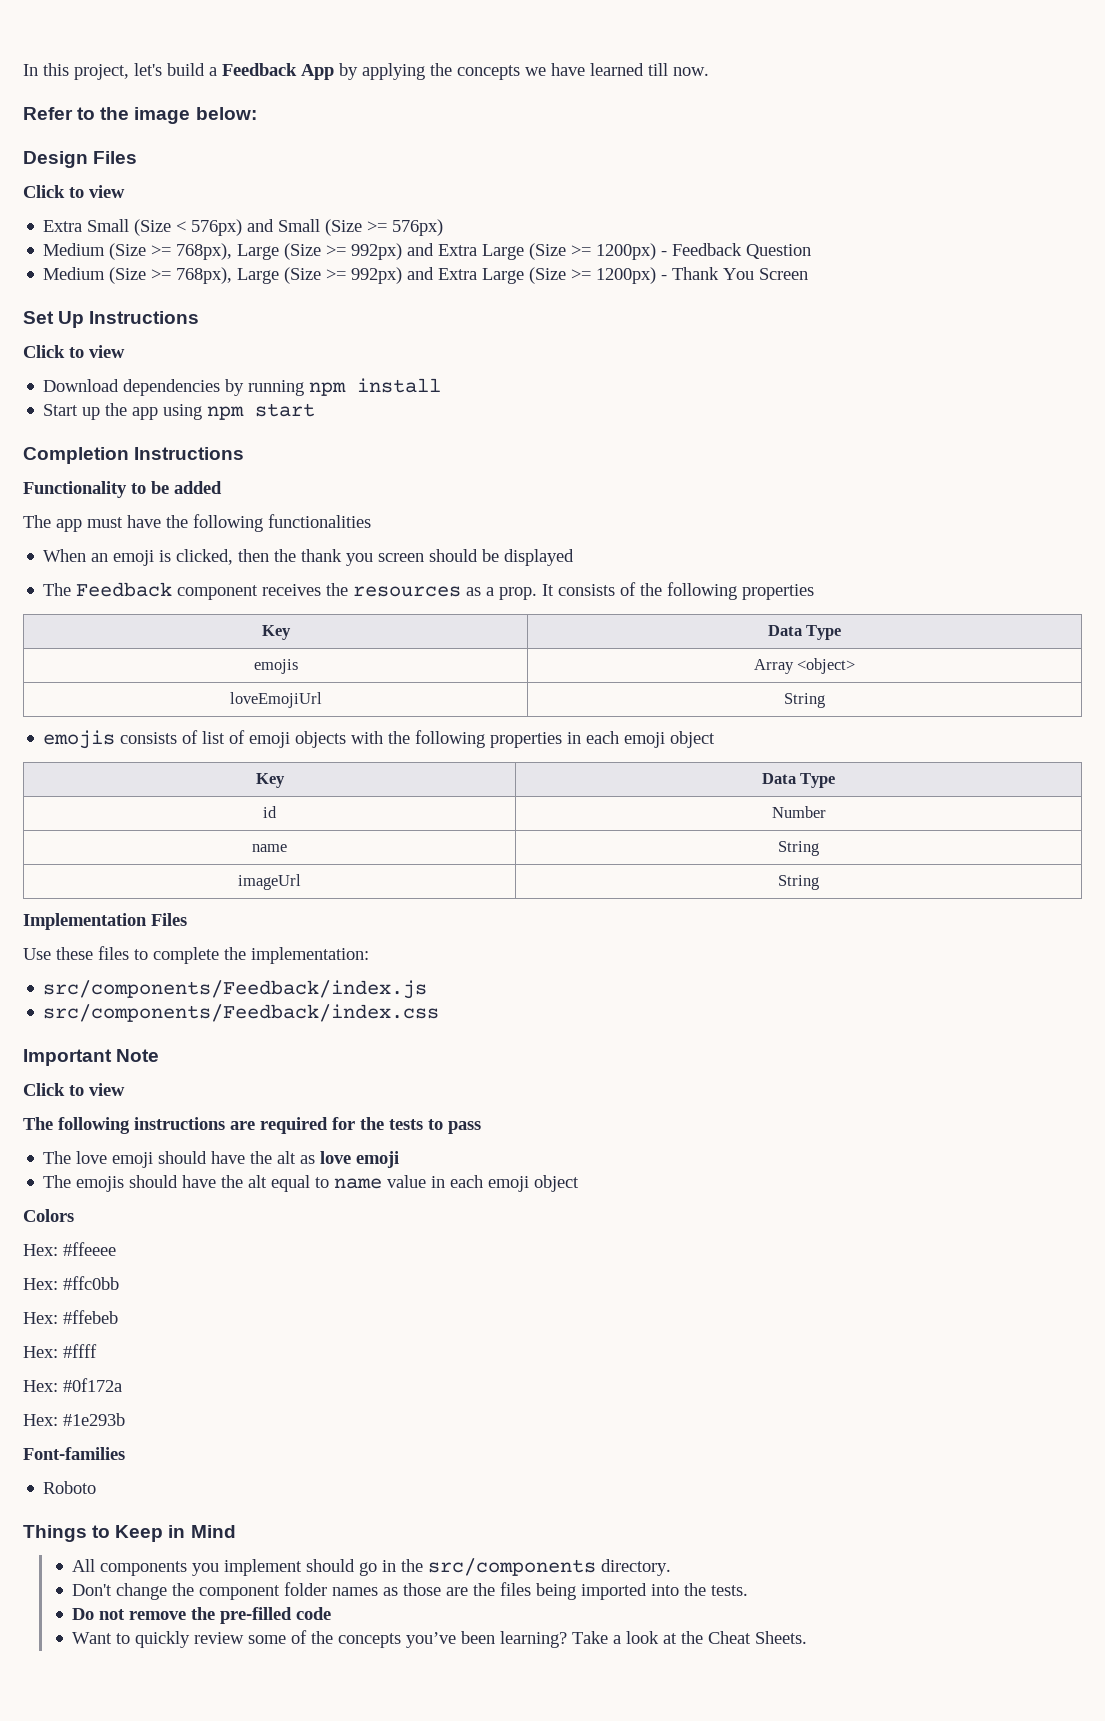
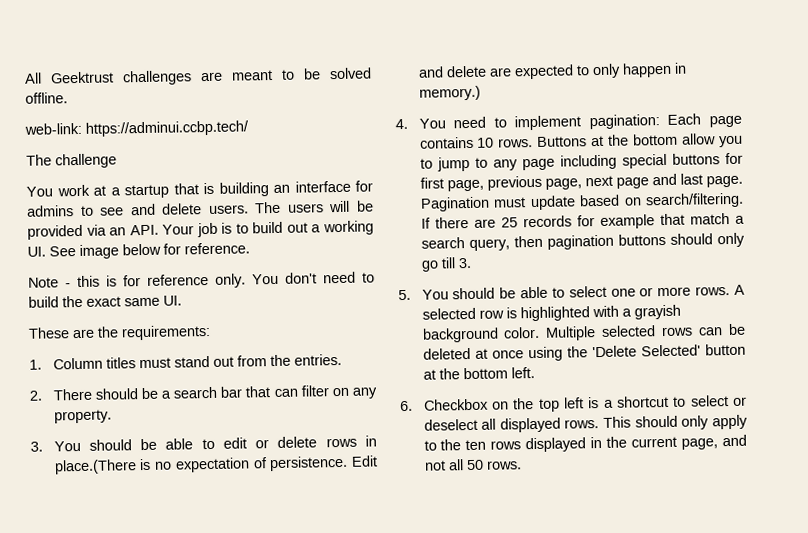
- In this project, let's build a Feedback App by applying the concepts we have learned till now.
- Refer to the image below:
- Design Files
- Click to view
- Extra Small (Size < 576px) and Small (Size >= 576px)
- Medium (Size >= 768px), Large (Size >= 992px) and Extra Large (Size >= 1200px) - Feedback Question
- Medium (Size >= 768px), Large (Size >= 992px) and Extra Large (Size >= 1200px) - Thank You Screen
- Set Up Instructions
- Click to view
- Download dependencies by running npm install
- Start up the app using npm start
- Completion Instructions
- Functionality to be added
- The app must have the following functionalities
- When an emoji is clicked, then the thank you screen should be displayed
- The Feedback component receives the resources as a prop. It consists of the following properties
- Key | Data Type
- emojis | Array <object>
- loveEmojiUrl | String
- emojis consists of list of emoji objects with the following properties in each emoji object
- Key | Data Type
- id | Number
- name | String
- imageUrl | String
- Implementation Files
- Use these files to complete the implementation:
- src/components/Feedback/index.js
- src/components/Feedback/index.css
- Important Note
- Click to view
- The following instructions are required for the tests to pass
- The love emoji should have the alt as love emoji
- The emojis should have the alt equal to name value in each emoji object
- Colors
- Hex: #ffeeee
- Hex: #ffc0bb
- Hex: #ffebeb
- Hex: #ffff
- Hex: #0f172a
- Hex: #1e293b
- Font-families
- Roboto
- Things to Keep in Mind
- All components you implement should go in the src/components directory.
- Don't change the component folder names as those are the files being imported into the tests.
- Do not remove the pre-filled code
- Want to quickly review some of the concepts you’ve been learning? Take a look at the Cheat Sheets.
+ All Geektrust challenges are meant to be solved offline.
+ web-link: https://adminui.ccbp.tech/
+ The challenge
+ You work at a startup that is building an interface for admins to see and delete users. The users will be provided via an API. Your job is to build out a working UI. See image below for reference.
+ Note - this is for reference only. You don't need to build the exact same UI.
+ These are the requirements:
+ 1. Column titles must stand out from the entries.
+ 2. There should be a search bar that can filter on any property.
+ 3. You should be able to edit or delete rows in place.(There is no expectation of persistence. Edit and delete are expected to only happen in memory.)
+ 4. You need to implement pagination: Each page contains 10 rows. Buttons at the bottom allow you to jump to any page including special buttons for first page, previous page, next page and last page. Pagination must update based on search/filtering. If there are 25 records for example that match a search query, then pagination buttons should only go till 3.
+ 5. You should be able to select one or more rows. A selected row is highlighted with a grayish background color. Multiple selected rows can be deleted at once using the 'Delete Selected' button at the bottom left.
+ 6. Checkbox on the top left is a shortcut to select or deselect all displayed rows. This should only apply to the ten rows displayed in the current page, and not all 50 rows.

